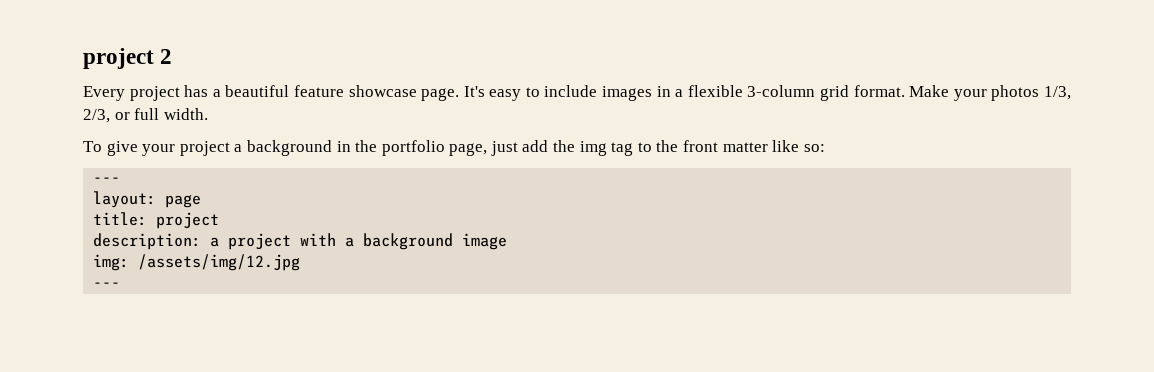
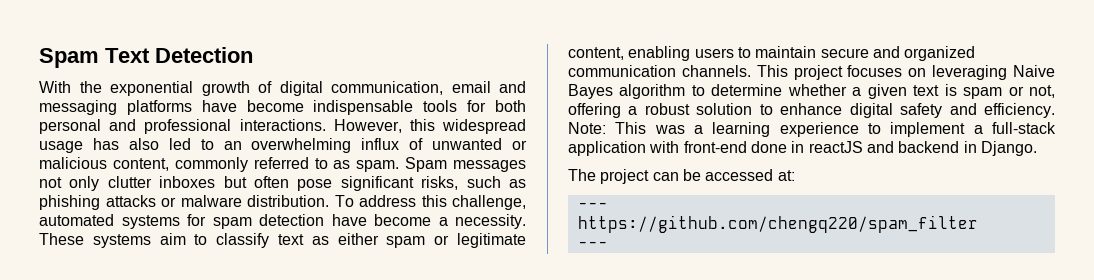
- project 2
- Every project has a beautiful feature showcase page. It's easy to include images in a flexible 3-column grid format. Make your photos 1/3, 2/3, or full width.
- To give your project a background in the portfolio page, just add the img tag to the front matter like so:
+ Spam Text Detection
+ With the exponential growth of digital communication, email and messaging platforms have become indispensable tools for both personal and professional interactions. However, this widespread usage has also led to an overwhelming influx of unwanted or malicious content, commonly referred to as spam. Spam messages not only clutter inboxes but often pose significant risks, such as phishing attacks or malware distribution. To address this challenge, automated systems for spam detection have become a necessity. These systems aim to classify text as either spam or legitimate content, enabling users to maintain secure and organized communication channels. This project focuses on leveraging Naive Bayes algorithm to determine whether a given text is spam or not, offering a robust solution to enhance digital safety and efficiency. Note: This was a learning experience to implement a full-stack application with front-end done in reactJS and backend in Django.
+ The project can be accessed at:
  ---
- layout: page
- title: project
- description: a project with a background image
- img: /assets/img/12.jpg
+ https://github.com/chengq220/spam_filter

